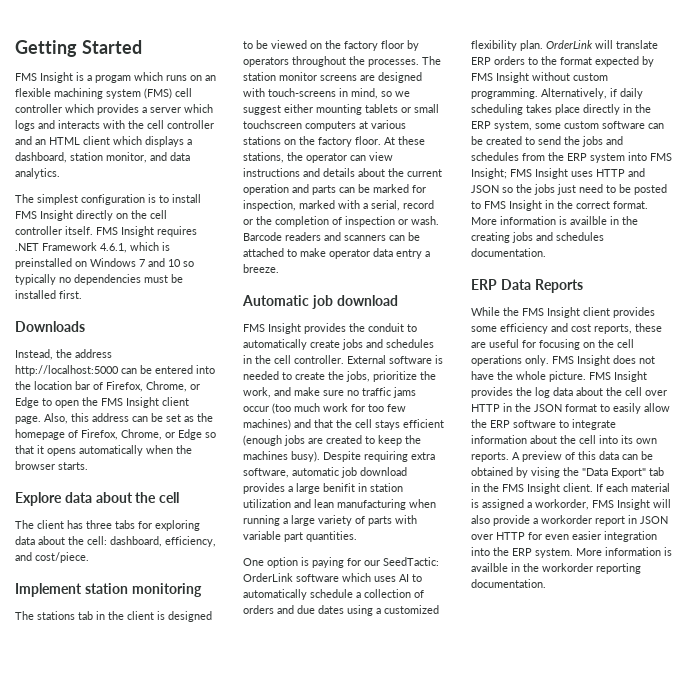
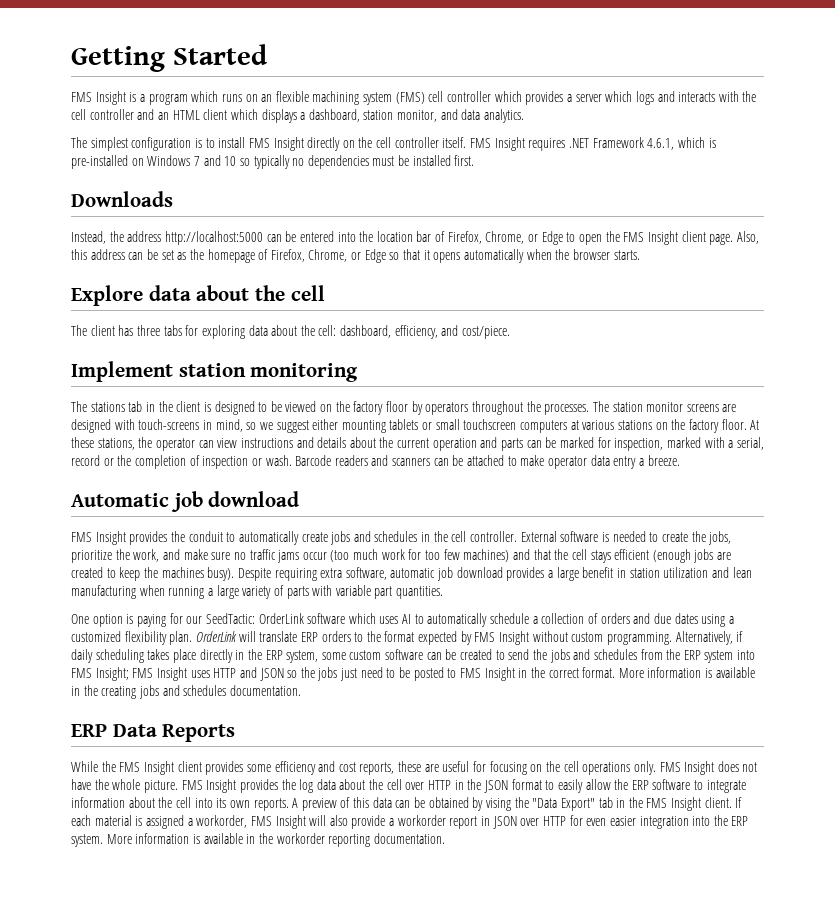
- FMS Insight is a progam which runs on an flexible machining system (FMS) cell controller which provides a server which logs and interacts with the cell controller and an HTML client which displays a dashboard, station monitor, and data analytics.
+ FMS Insight is a program which runs on an flexible machining system (FMS) cell controller which provides a server which logs and interacts with the cell controller and an HTML client which displays a dashboard, station monitor, and data analytics.
- FMS Insight requires .NET Framework 4.6.1, which is preinstalled on Windows 7 and 10 so typically no dependencies must be installed first.
+ FMS Insight requires .NET Framework 4.6.1, which is pre-installed on Windows 7 and 10 so typically no dependencies must be installed first.
- Despite requiring extra software, automatic job download provides a large benifit in station utilization and lean manufacturing when running a large variety of parts with variable part quantities.
+ Despite requiring extra software, automatic job download provides a large benefit in station utilization and lean manufacturing when running a large variety of parts with variable part quantities.
- More information is availble in the creating jobs and schedules documentation.
+ More information is available in the creating jobs and schedules documentation.
- More information is availble in the workorder reporting documentation.
+ More information is available in the workorder reporting documentation.

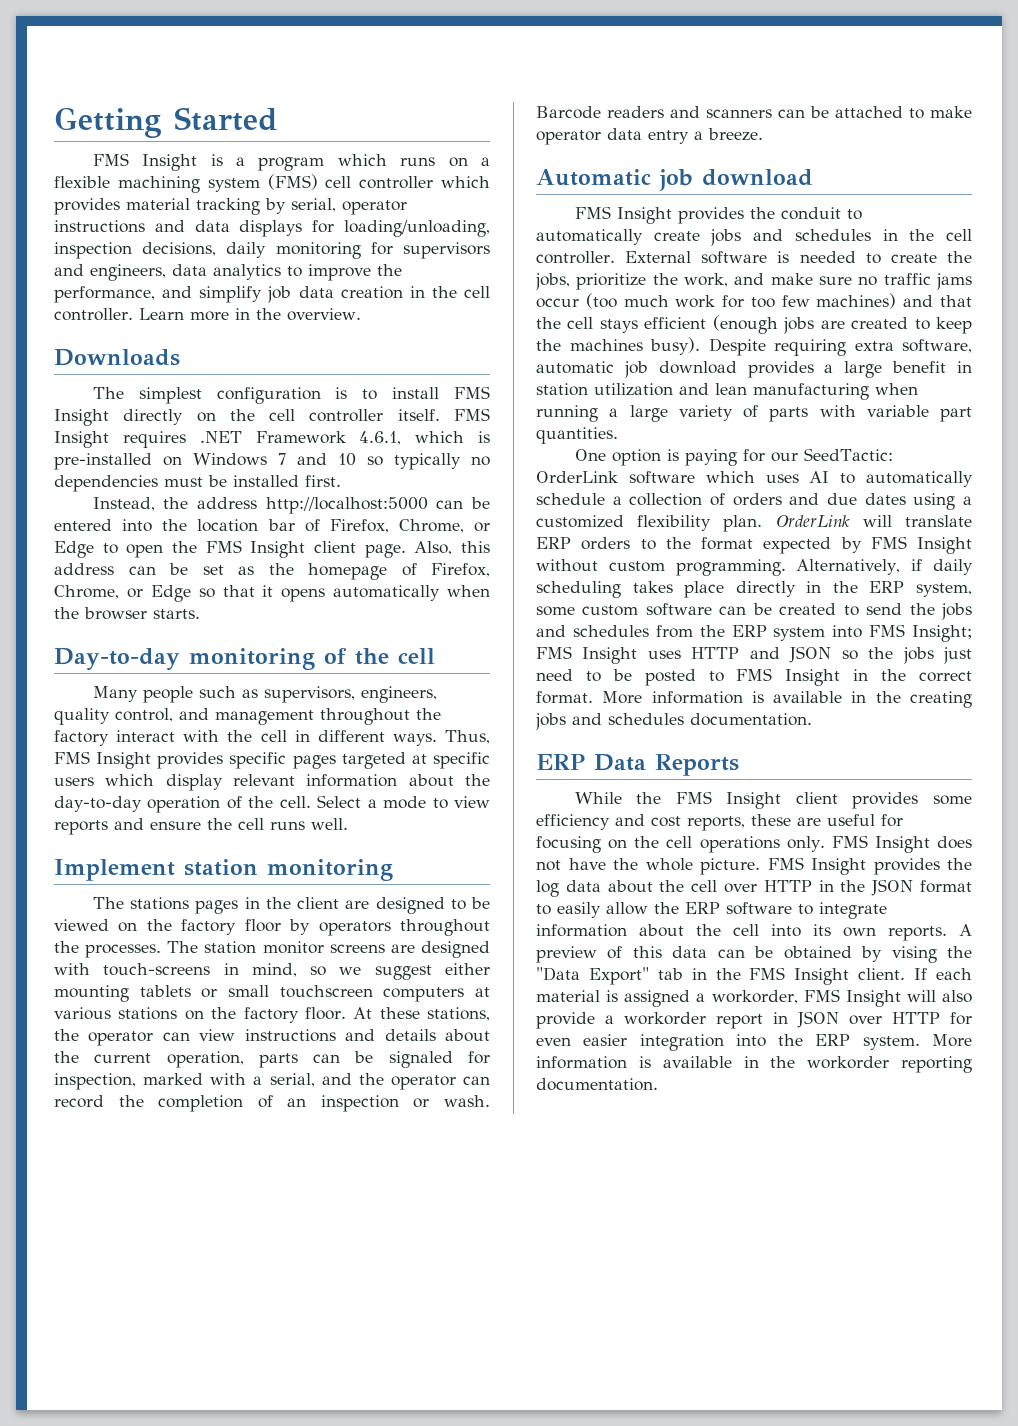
- FMS Insight is a program which runs on an flexible machining system (FMS) cell controller which provides a server which logs and interacts with the cell controller and an HTML client which displays a dashboard, station monitor, and data analytics.
+ FMS Insight is a program which runs on a flexible machining system (FMS) cell controller which provides material tracking by serial, operator instructions and data displays for loading/unloading, inspection decisions, daily monitoring for supervisors and engineers, data analytics to improve the performance, and simplify job data creation in the cell controller. Learn more in the overview.
+ Downloads
- Downloads
- Explore data about the cell
+ Day-to-day monitoring of the cell
- The client has three tabs for exploring data about the cell: dashboard, efficiency, and cost/piece.
+ Many people such as supervisors, engineers, quality control, and management throughout the factory interact with the cell in different ways. Thus, FMS Insight provides specific pages targeted at specific users which display relevant information about the day-to-day operation of the cell. Select a mode to view reports and ensure the cell runs well.
- The stations tab in the client is designed to be viewed on the factory floor by operators throughout the processes.
+ The stations pages in the client are designed to be viewed on the factory floor by operators throughout the processes.
- At these stations, the operator can view instructions and details about the current operation and parts can be marked for inspection, marked with a serial, record or the completion of inspection or wash.
+ At these stations, the operator can view instructions and details about the current operation, parts can be signaled for inspection, marked with a serial, and the operator can record the completion of an inspection or wash.

